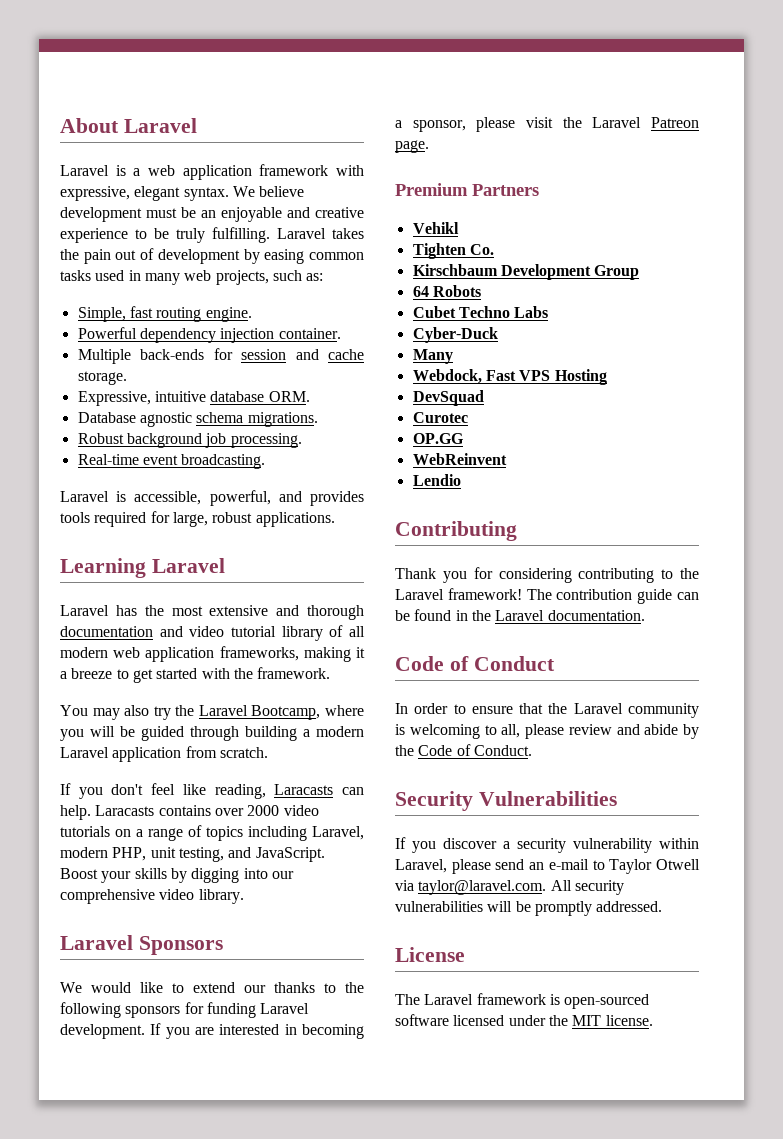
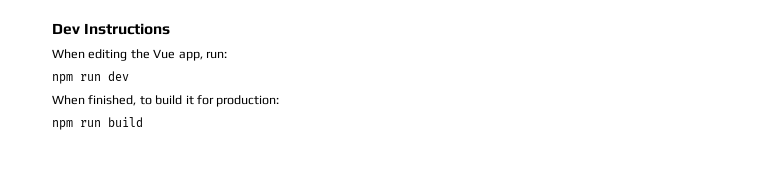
- About Laravel
- Laravel is a web application framework with expressive, elegant syntax. We believe development must be an enjoyable and creative experience to be truly fulfilling. Laravel takes the pain out of development by easing common tasks used in many web projects, such as:
- Simple, fast routing engine.
- Powerful dependency injection container.
- Multiple back-ends for session and cache storage.
- Expressive, intuitive database ORM.
- Database agnostic schema migrations.
- Robust background job processing.
- Real-time event broadcasting.
- Laravel is accessible, powerful, and provides tools required for large, robust applications.
- Learning Laravel
- Laravel has the most extensive and thorough documentation and video tutorial library of all modern web application frameworks, making it a breeze to get started with the framework.
- You may also try the Laravel Bootcamp, where you will be guided through building a modern Laravel application from scratch.
- If you don't feel like reading, Laracasts can help. Laracasts contains over 2000 video tutorials on a range of topics including Laravel, modern PHP, unit testing, and JavaScript. Boost your skills by digging into our comprehensive video library.
- Laravel Sponsors
- We would like to extend our thanks to the following sponsors for funding Laravel development. If you are interested in becoming a sponsor, please visit the Laravel Patreon page.
- Premium Partners
- Vehikl
- Tighten Co.
- Kirschbaum Development Group
- 64 Robots
- Cubet Techno Labs
- Cyber-Duck
- Many
- Webdock, Fast VPS Hosting
- DevSquad
- Curotec
- OP.GG
- WebReinvent
- Lendio
- Contributing
- Thank you for considering contributing to the Laravel framework! The contribution guide can be found in the Laravel documentation.
- Code of Conduct
- In order to ensure that the Laravel community is welcoming to all, please review and abide by the Code of Conduct.
- Security Vulnerabilities
- If you discover a security vulnerability within Laravel, please send an e-mail to Taylor Otwell via taylor@laravel.com. All security vulnerabilities will be promptly addressed.
- License
- The Laravel framework is open-sourced software licensed under the MIT license.
+ Dev Instructions
+ When editing the Vue app, run:
+ npm run dev
+ When finished, to build it for production:
+ npm run build

